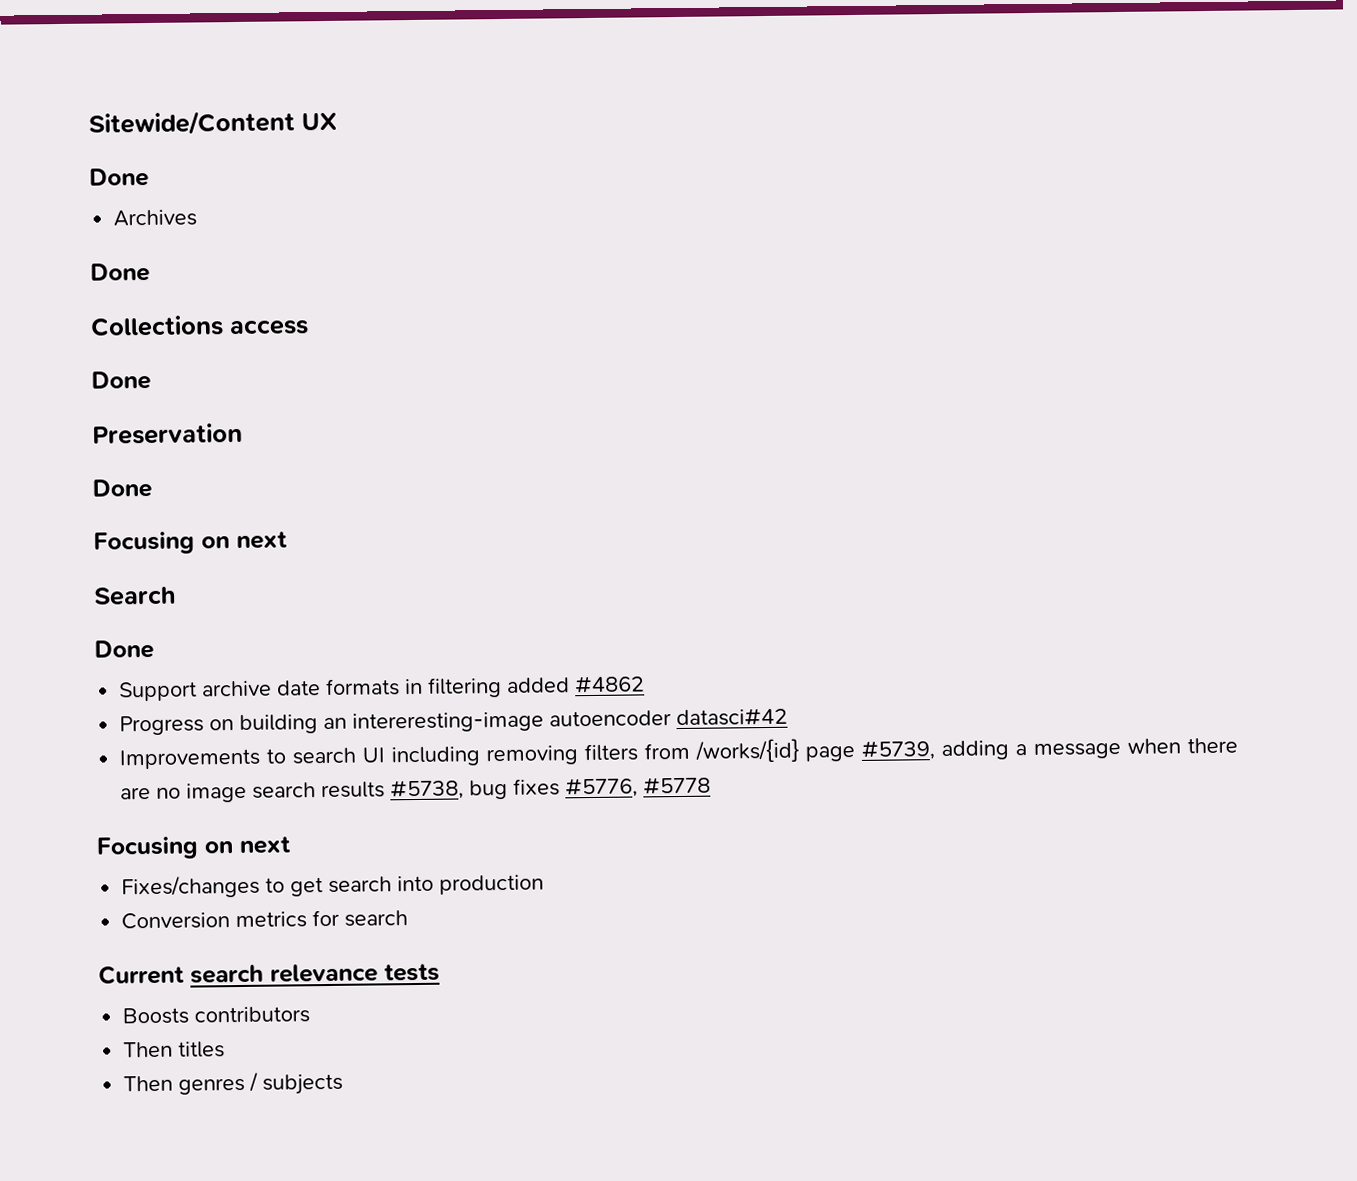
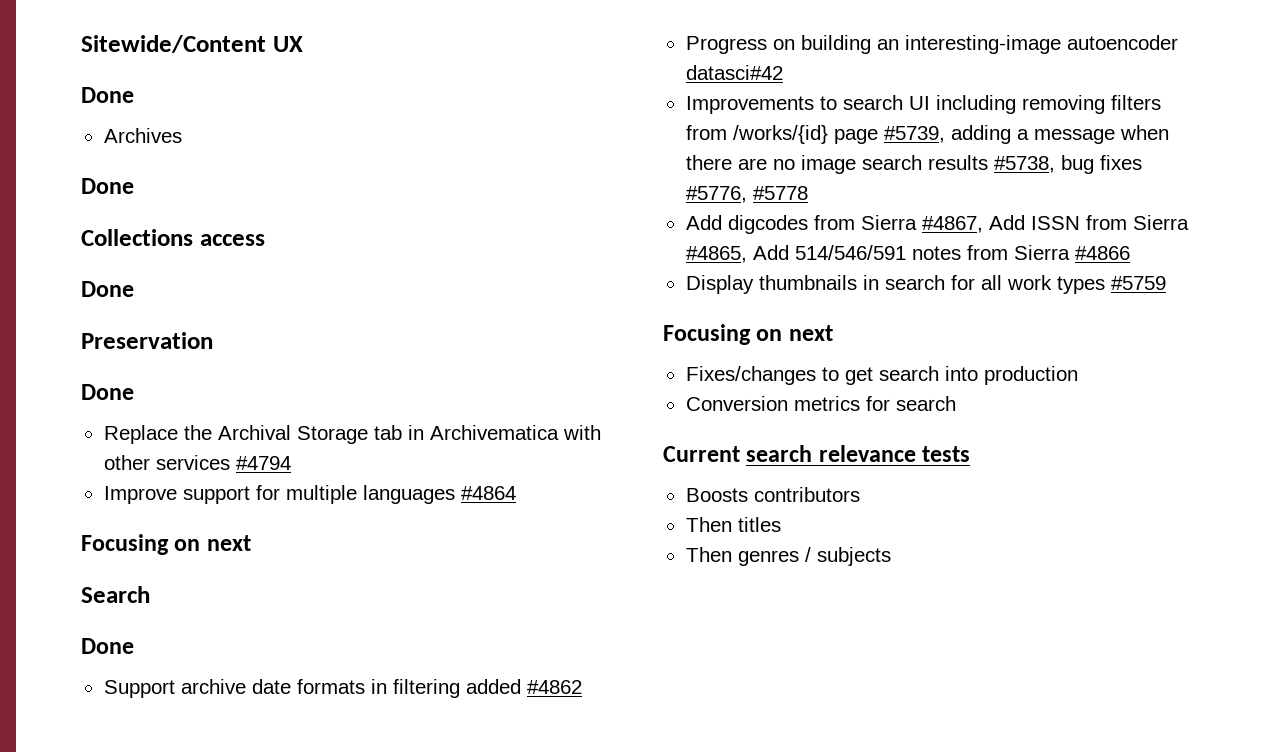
+ Replace the Archival Storage tab in Archivematica with other services #4794
+ Improve support for multiple languages #4864
- Progress on building an intereresting-image autoencoder datasci#42
+ Progress on building an interesting-image autoencoder datasci#42
+ Add digcodes from Sierra #4867, Add ISSN from Sierra #4865, Add 514/546/591 notes from Sierra #4866
+ Display thumbnails in search for all work types #5759

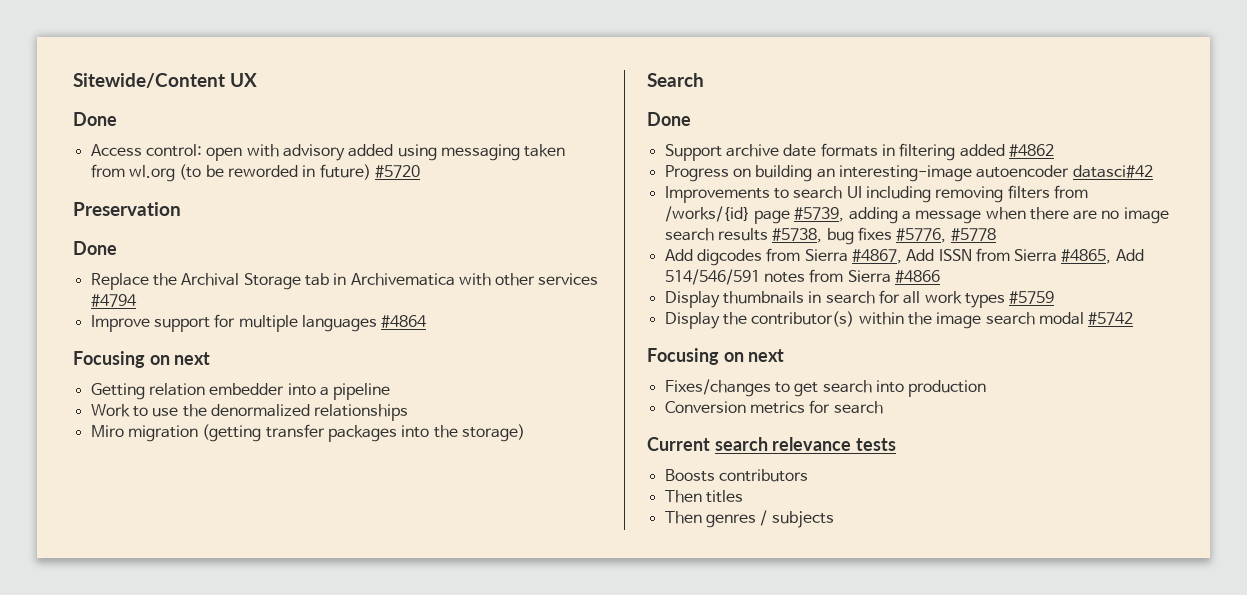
- Archives
- Done
- Collections access
- Done
+ Access control: open with advisory added using messaging taken from wl.org (to be reworded in future) #5720
+ Getting relation embedder into a pipeline
+ Work to use the denormalized relationships
+ Miro migration (getting transfer packages into the storage)
+ Display the contributor(s) within the image search modal #5742

